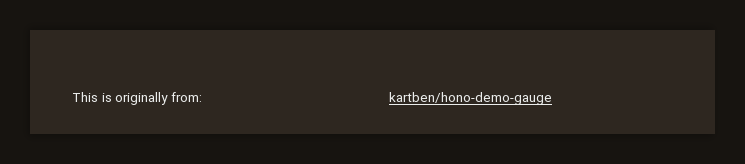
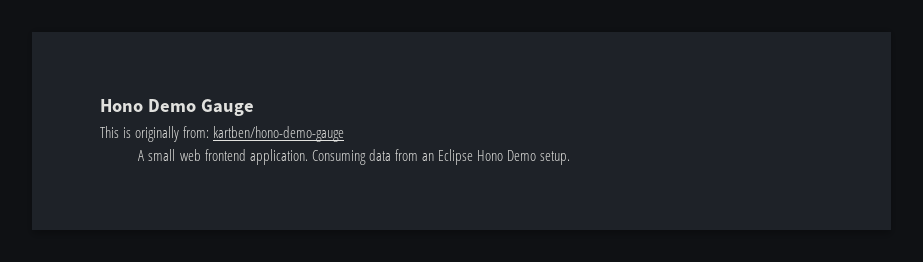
+ Hono Demo Gauge
+ A small web frontend application. Consuming data from an Eclipse Hono Demo setup.

